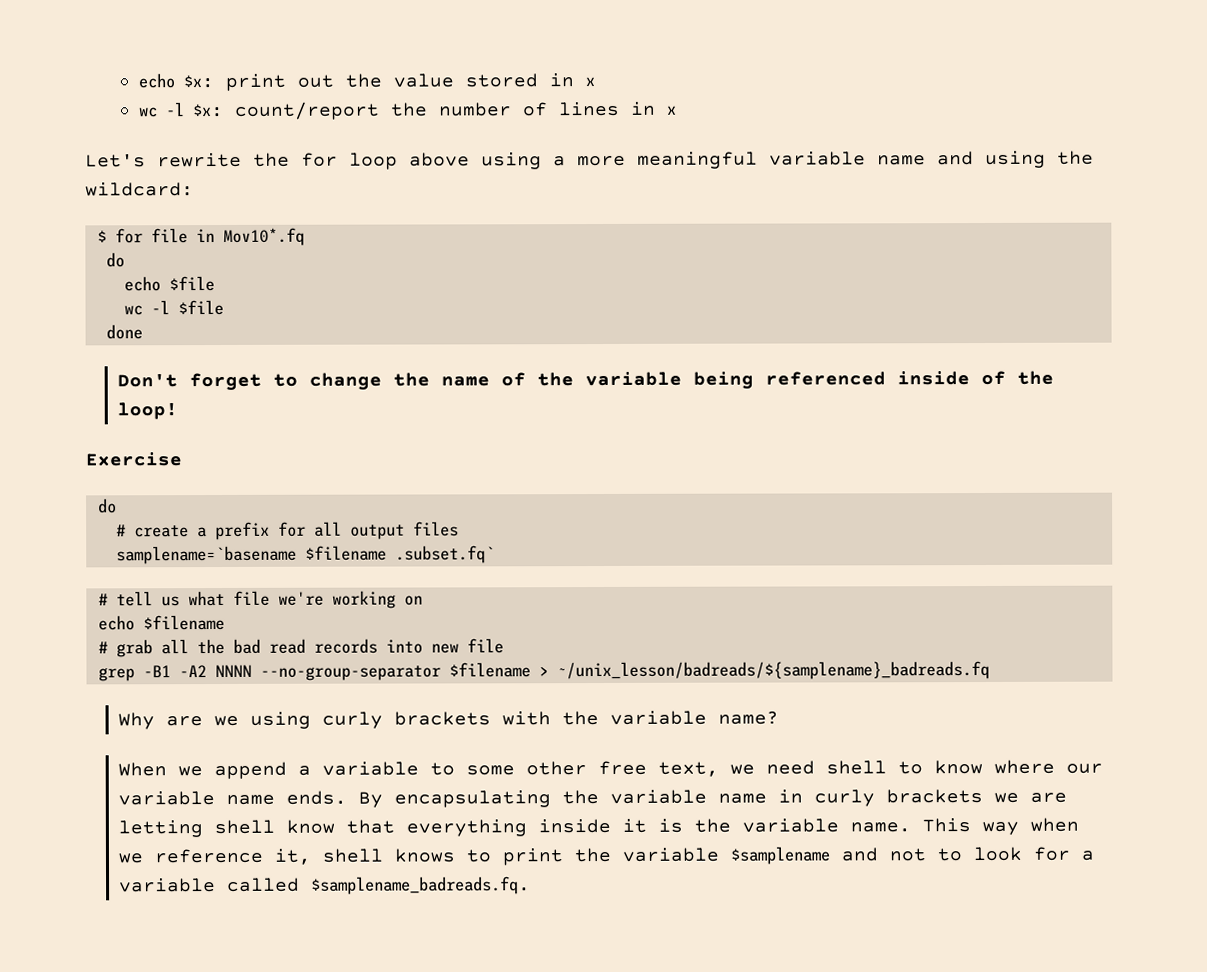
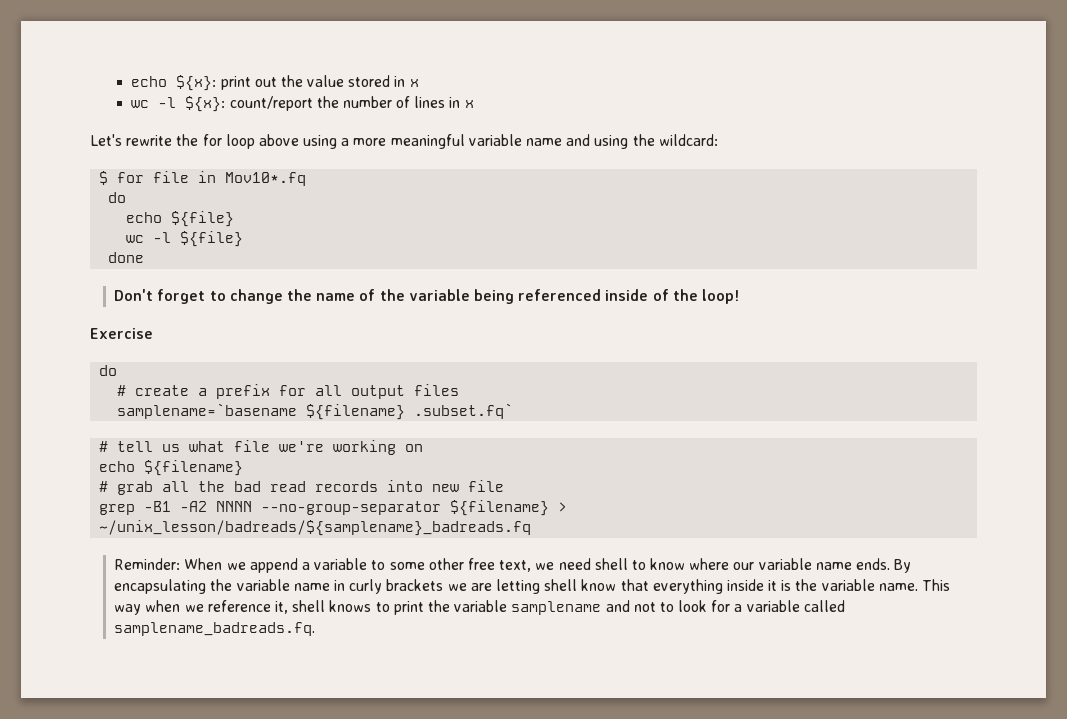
- echo $x: print out the value stored in x
+ echo ${x}: print out the value stored in x
- wc -l $x: count/report the number of lines in x
+ wc -l ${x}: count/report the number of lines in x
- echo $file
- wc -l $file
+ echo ${file}
+ wc -l ${file}
- samplename=`basename $filename .subset.fq`
+ samplename=`basename ${filename} .subset.fq`
- echo $filename
+ echo ${filename}
- grep -B1 -A2 NNNN --no-group-separator $filename > ~/unix_lesson/badreads/${samplename}_badreads.fq
+ grep -B1 -A2 NNNN --no-group-separator ${filename} > ~/unix_lesson/badreads/${samplename}_badreads.fq
- Why are we using curly brackets with the variable name?
- When we append a variable to some other free text, we need shell to know where our variable name ends.
+ Reminder: When we append a variable to some other free text, we need shell to know where our variable name ends.
- This way when we reference it, shell knows to print the variable $samplename and not to look for a variable called $samplename_badreads.fq.
+ This way when we reference it, shell knows to print the variable samplename and not to look for a variable called samplename_badreads.fq.

